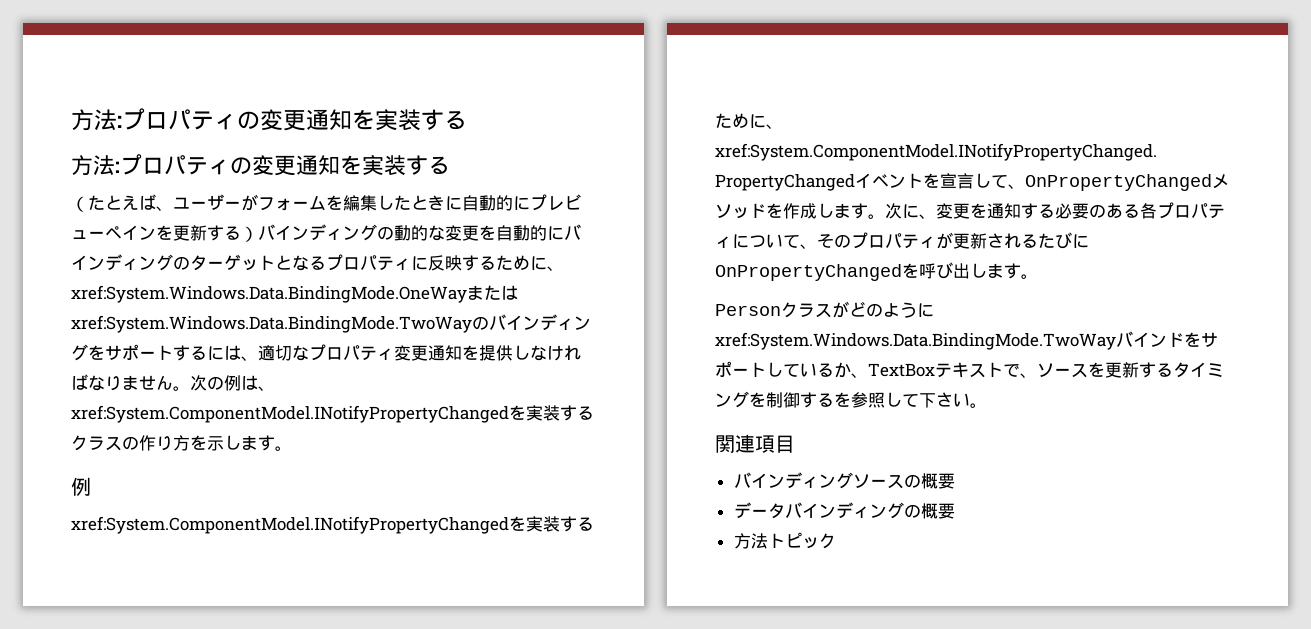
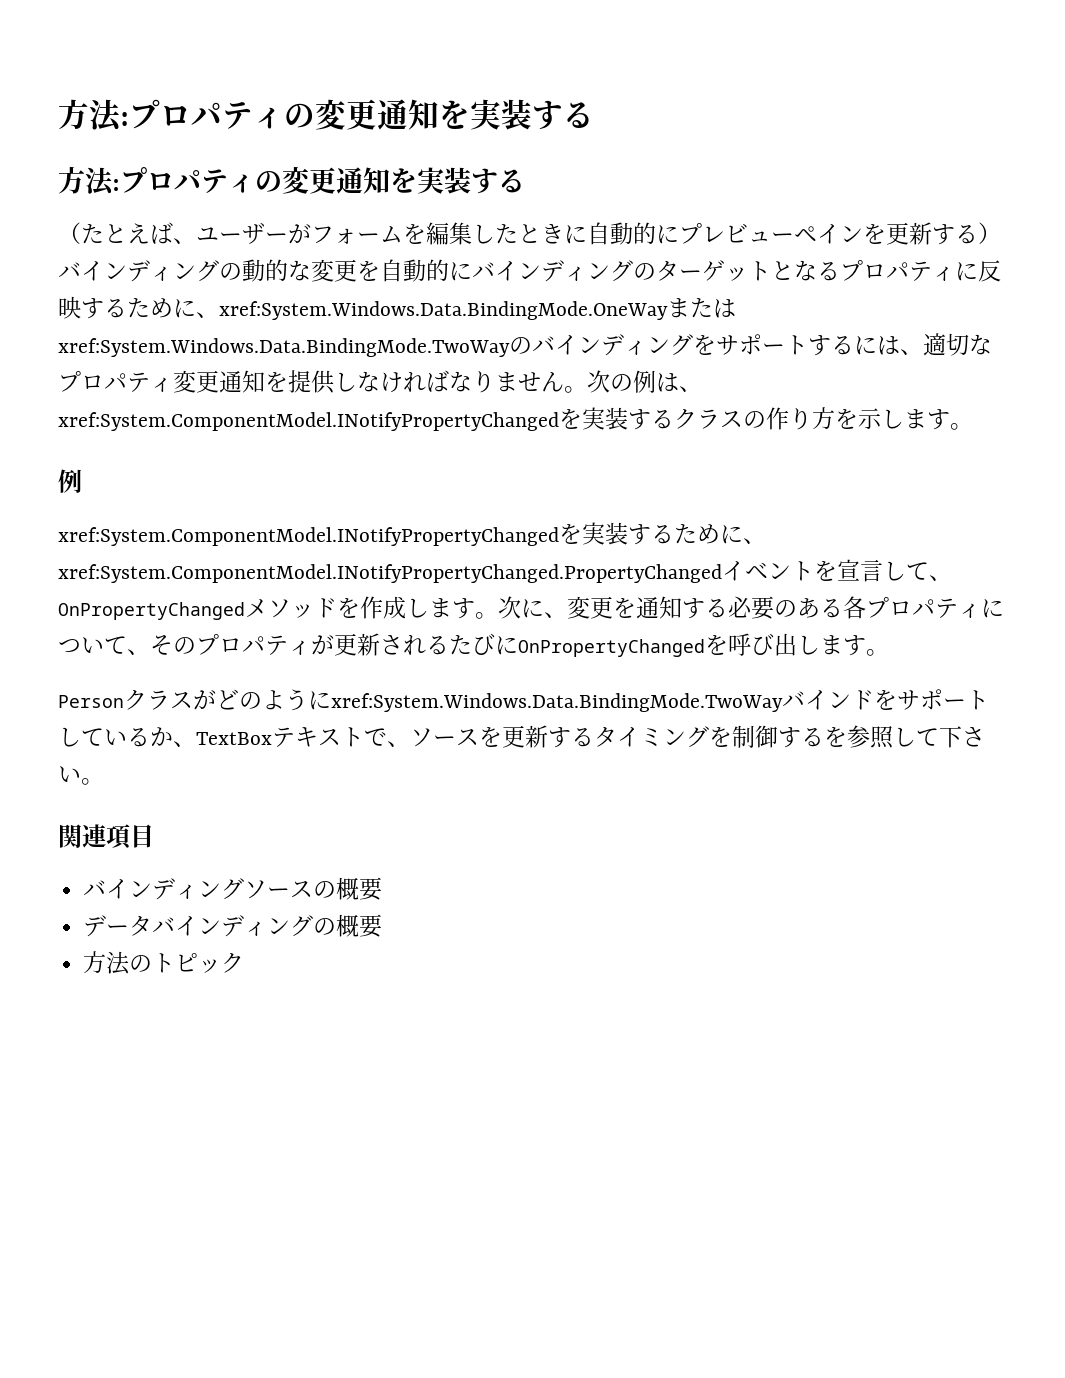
- 方法トピック
+ 方法のトピック

